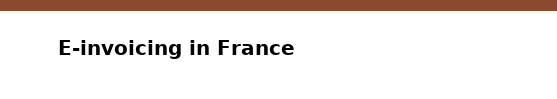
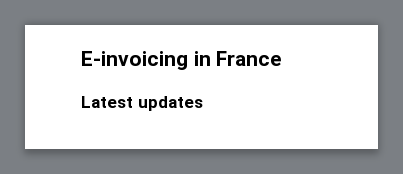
+ Latest updates

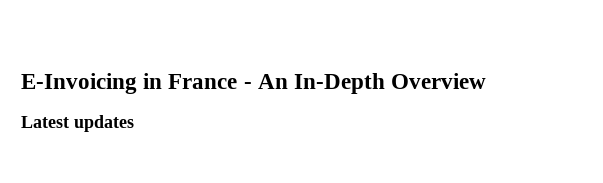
- E-invoicing in France
+ E-Invoicing in France - An In-Depth Overview

